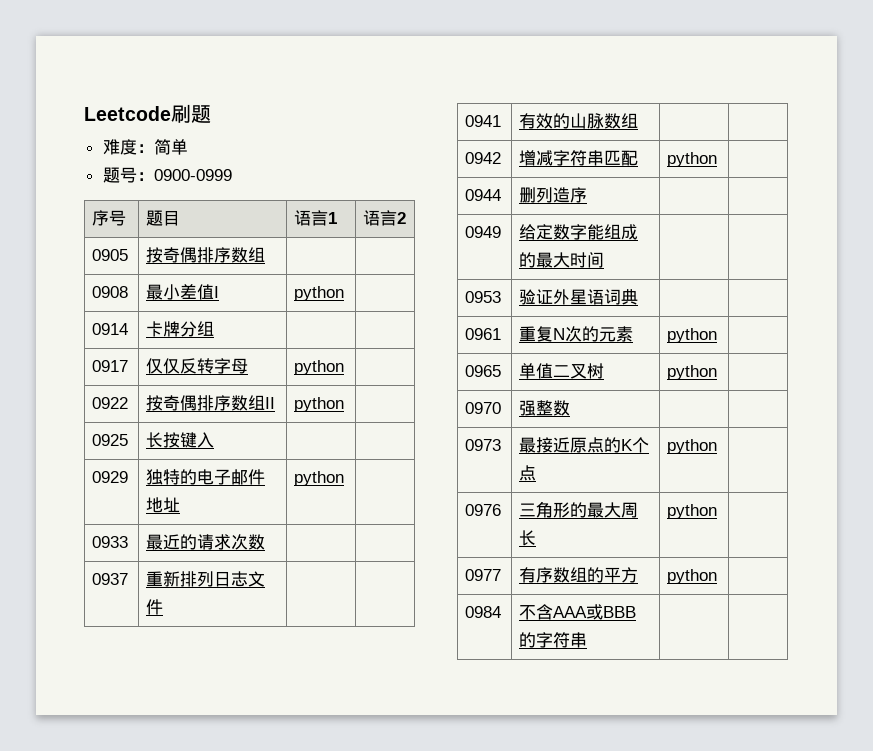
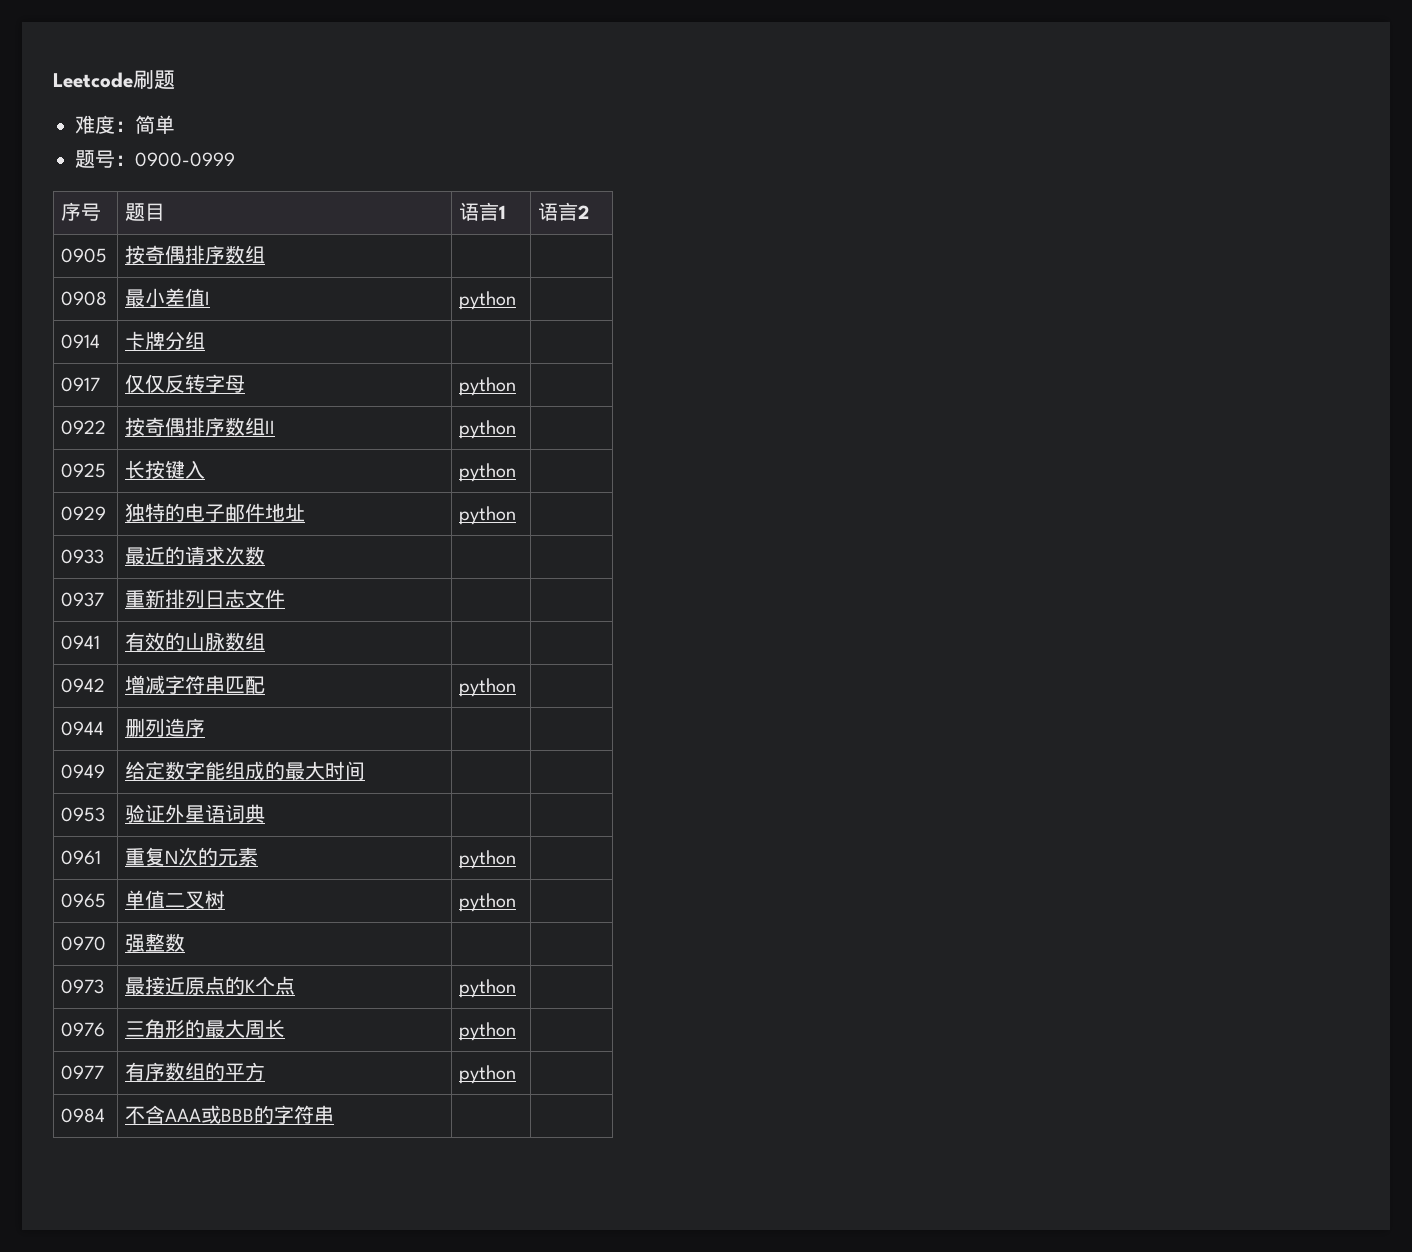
- 0925 | 长按键入 | |
+ 0925 | 长按键入 | python |

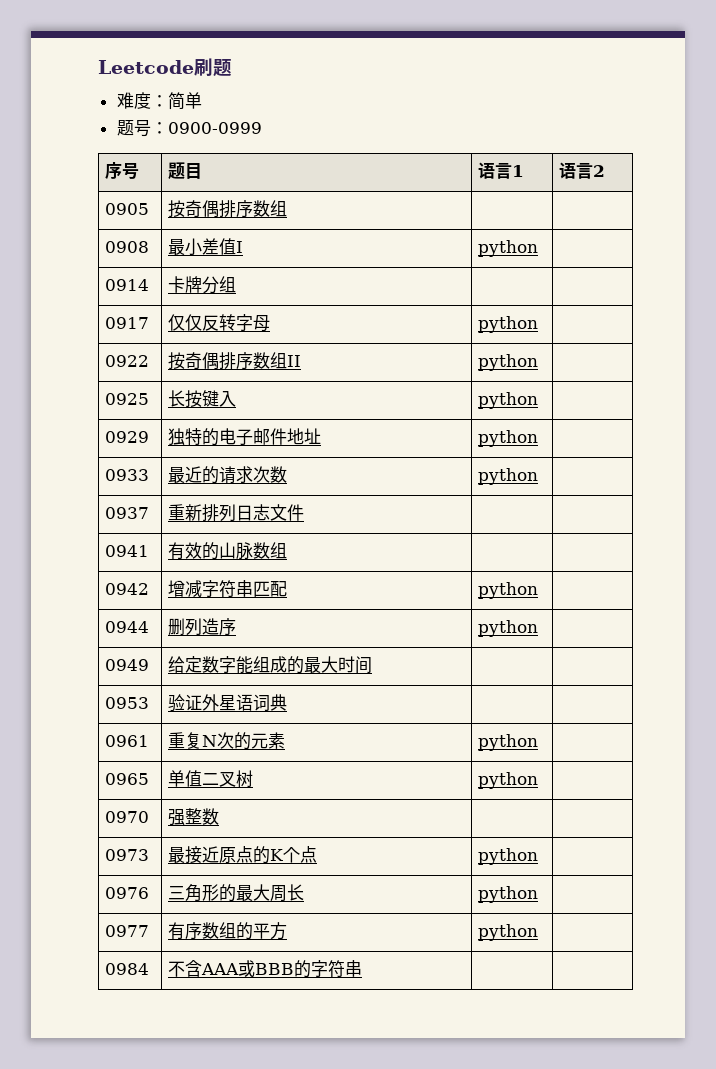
- 0933 | 最近的请求次数 | |
+ 0933 | 最近的请求次数 | python |
- 0944 | 删列造序 | |
+ 0944 | 删列造序 | python |

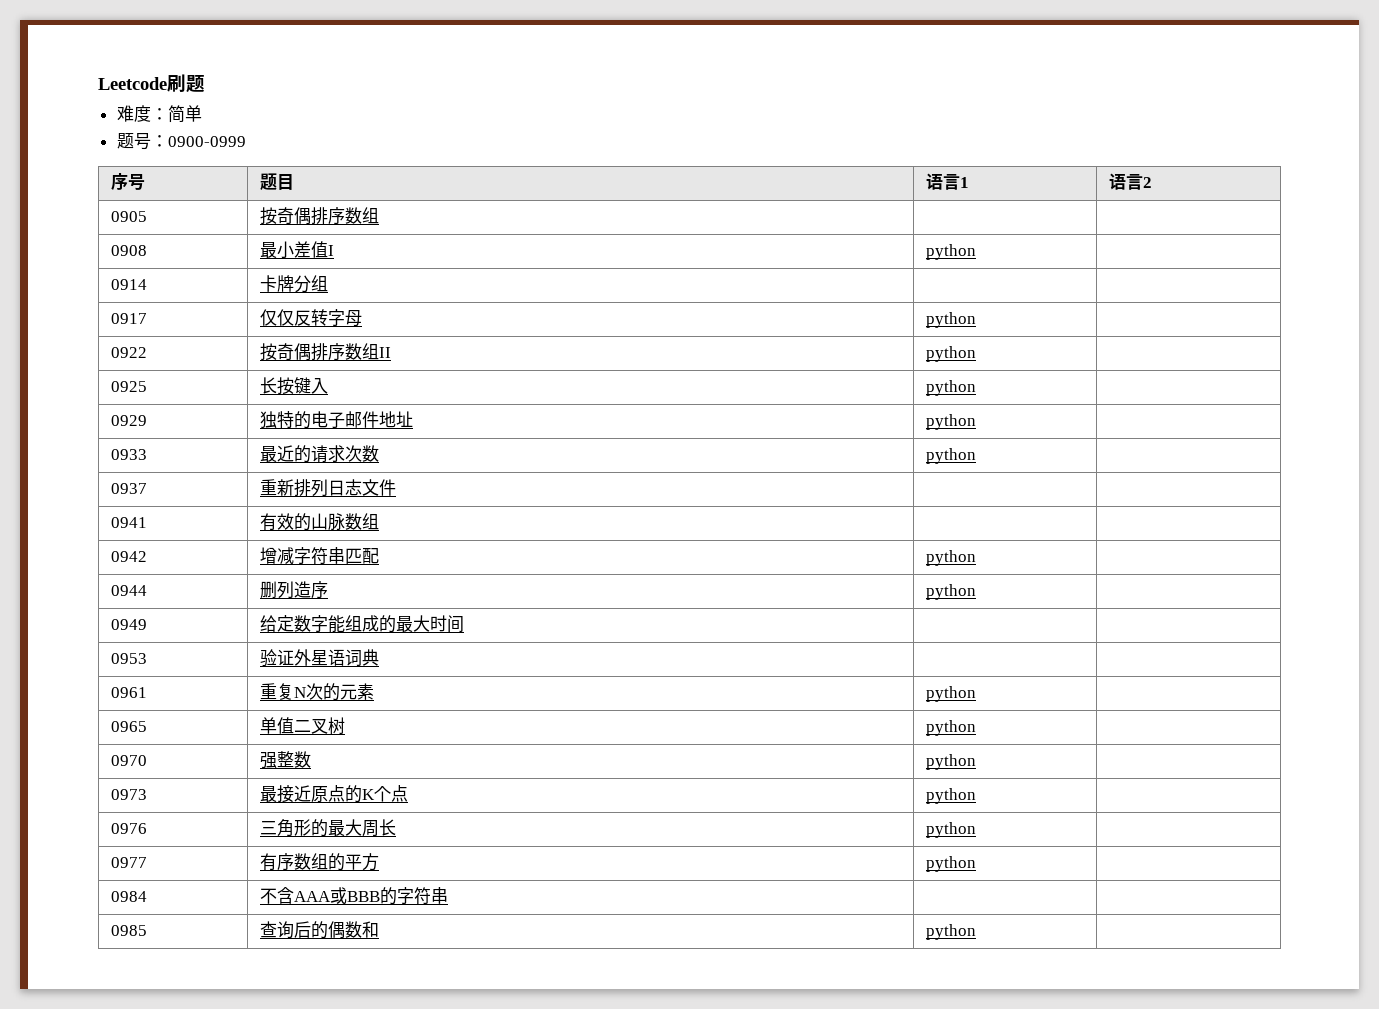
- 0970 | 强整数 | |
+ 0970 | 强整数 | python |
+ 0985 | 查询后的偶数和 | python |

